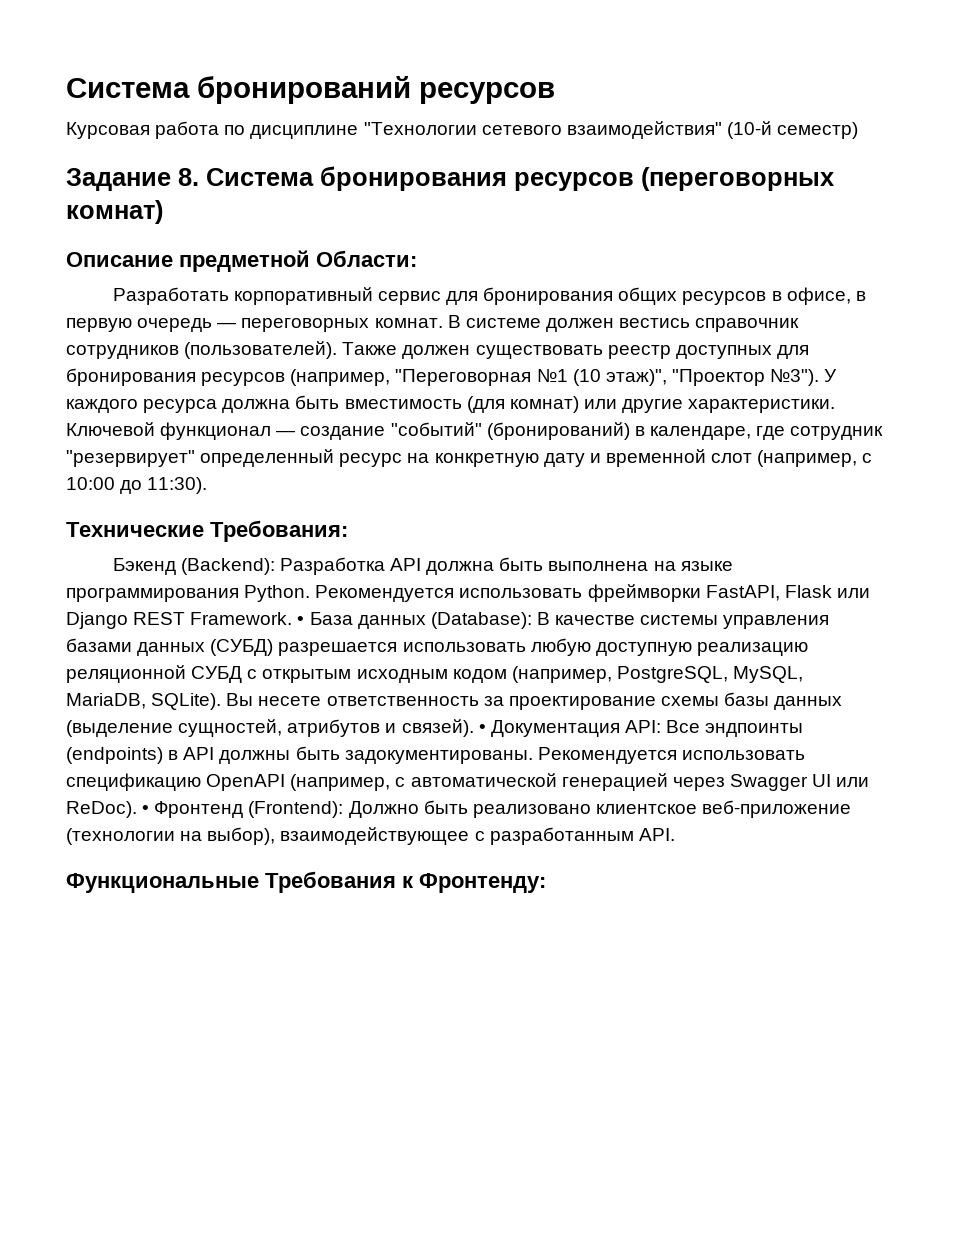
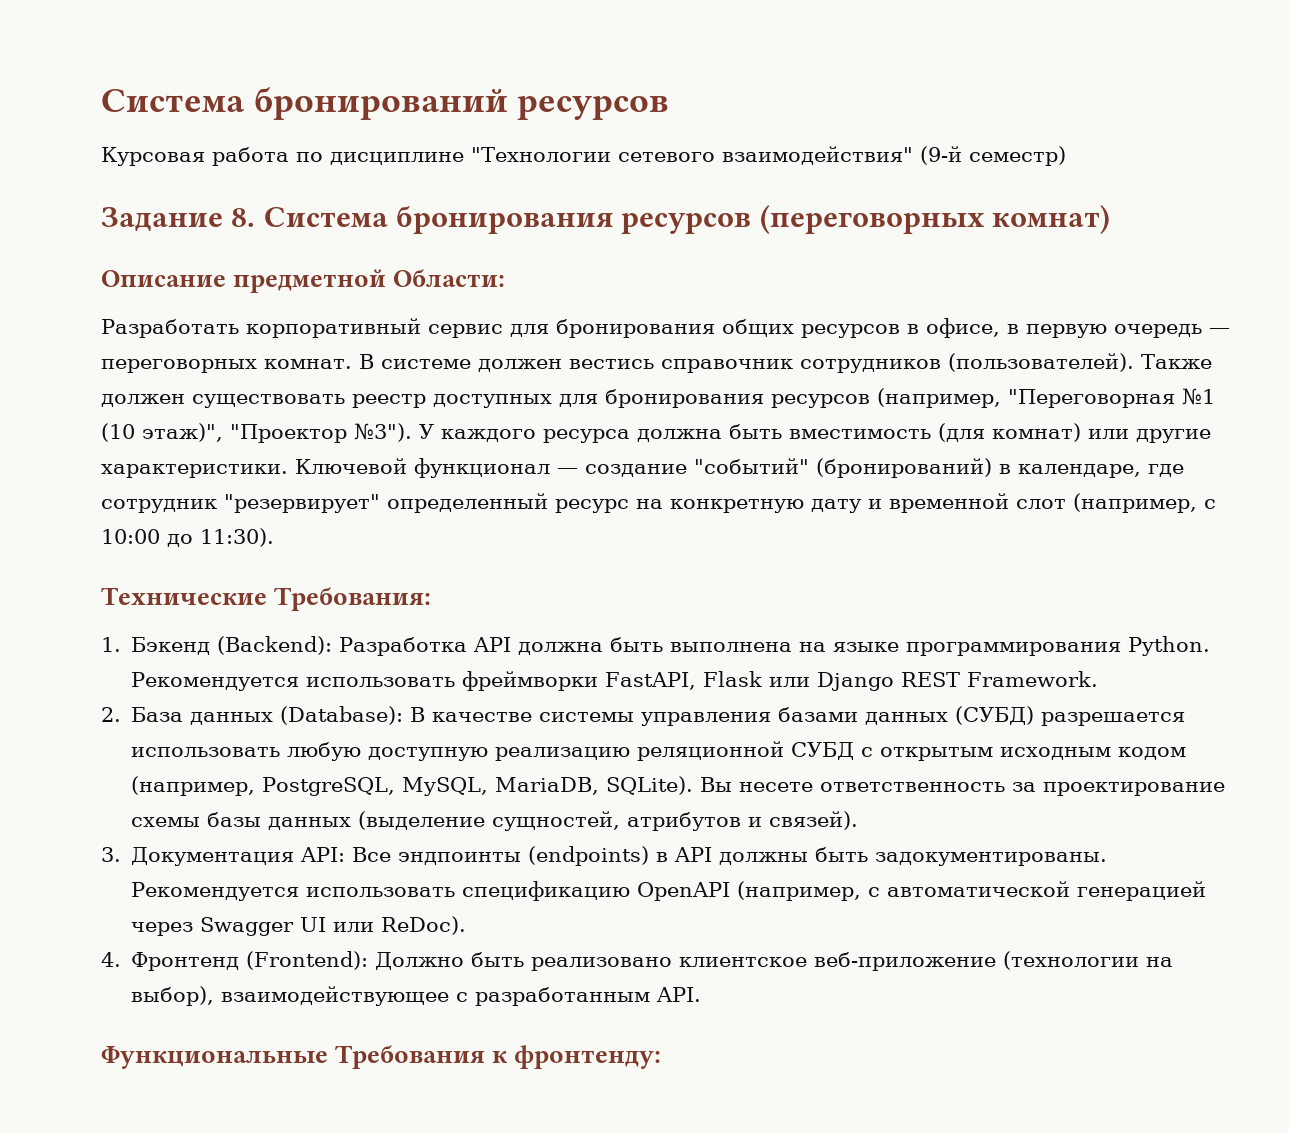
- Курсовая работа по дисциплине "Технологии сетевого взаимодействия" (10-й семестр)
+ Курсовая работа по дисциплине "Технологии сетевого взаимодействия" (9-й семестр)
- Бэкенд (Backend): Разработка API должна быть выполнена на языке программирования Python.
+ 1. Бэкенд (Backend): Разработка API должна быть выполнена на языке программирования Python.
- Рекомендуется использовать фреймворки FastAPI, Flask или Django REST Framework. • База данных (Database): В качестве системы управления базами данных (СУБД) разрешается использовать любую доступную реализацию реляционной СУБД с открытым исходным кодом (например, PostgreSQL, MySQL, MariaDB, SQLite).
+ Рекомендуется использовать фреймворки FastAPI, Flask или Django REST Framework.
+ 2. База данных (Database): В качестве системы управления базами данных (СУБД) разрешается использовать любую доступную реализацию реляционной СУБД с открытым исходным кодом (например, PostgreSQL, MySQL, MariaDB, SQLite).
- Вы несете ответственность за проектирование схемы базы данных (выделение сущностей, атрибутов и связей). • Документация API: Все эндпоинты (endpoints) в API должны быть задокументированы.
+ Вы несете ответственность за проектирование схемы базы данных (выделение сущностей, атрибутов и связей).
+ 3. Документация API: Все эндпоинты (endpoints) в API должны быть задокументированы.
- Рекомендуется использовать спецификацию OpenAPI (например, с автоматической генерацией через Swagger UI или ReDoc). • Фронтенд (Frontend): Должно быть реализовано клиентское веб-приложение (технологии на выбор), взаимодействующее с разработанным API.
+ Рекомендуется использовать спецификацию OpenAPI (например, с автоматической генерацией через Swagger UI или ReDoc).
+ 4. Фронтенд (Frontend): Должно быть реализовано клиентское веб-приложение (технологии на выбор), взаимодействующее с разработанным API.
- Функциональные Требования к Фронтенду:
+ Функциональные Требования к фронтенду:

